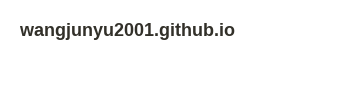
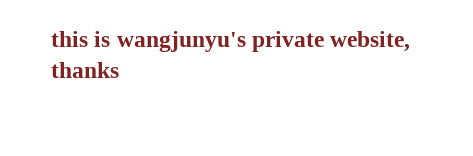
- wangjunyu2001.github.io
+ this is wangjunyu's private website, thanks

